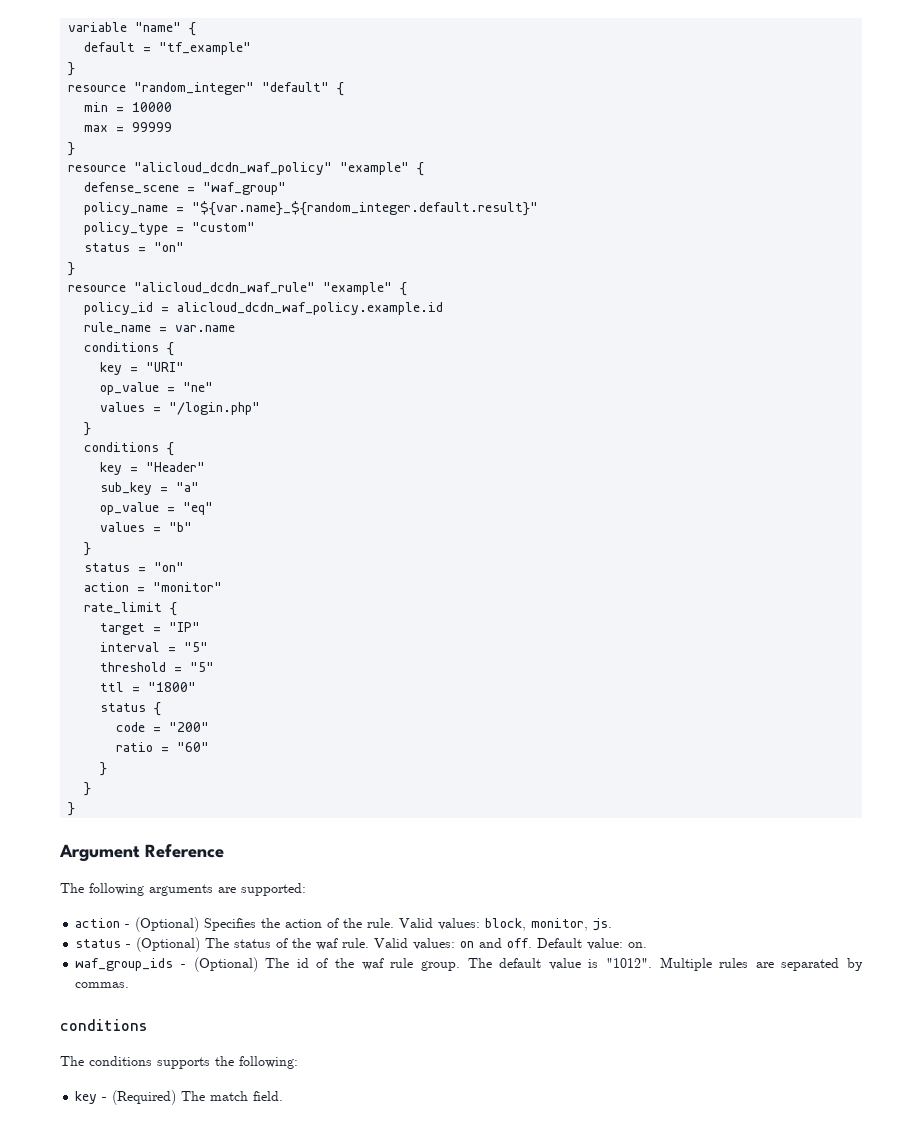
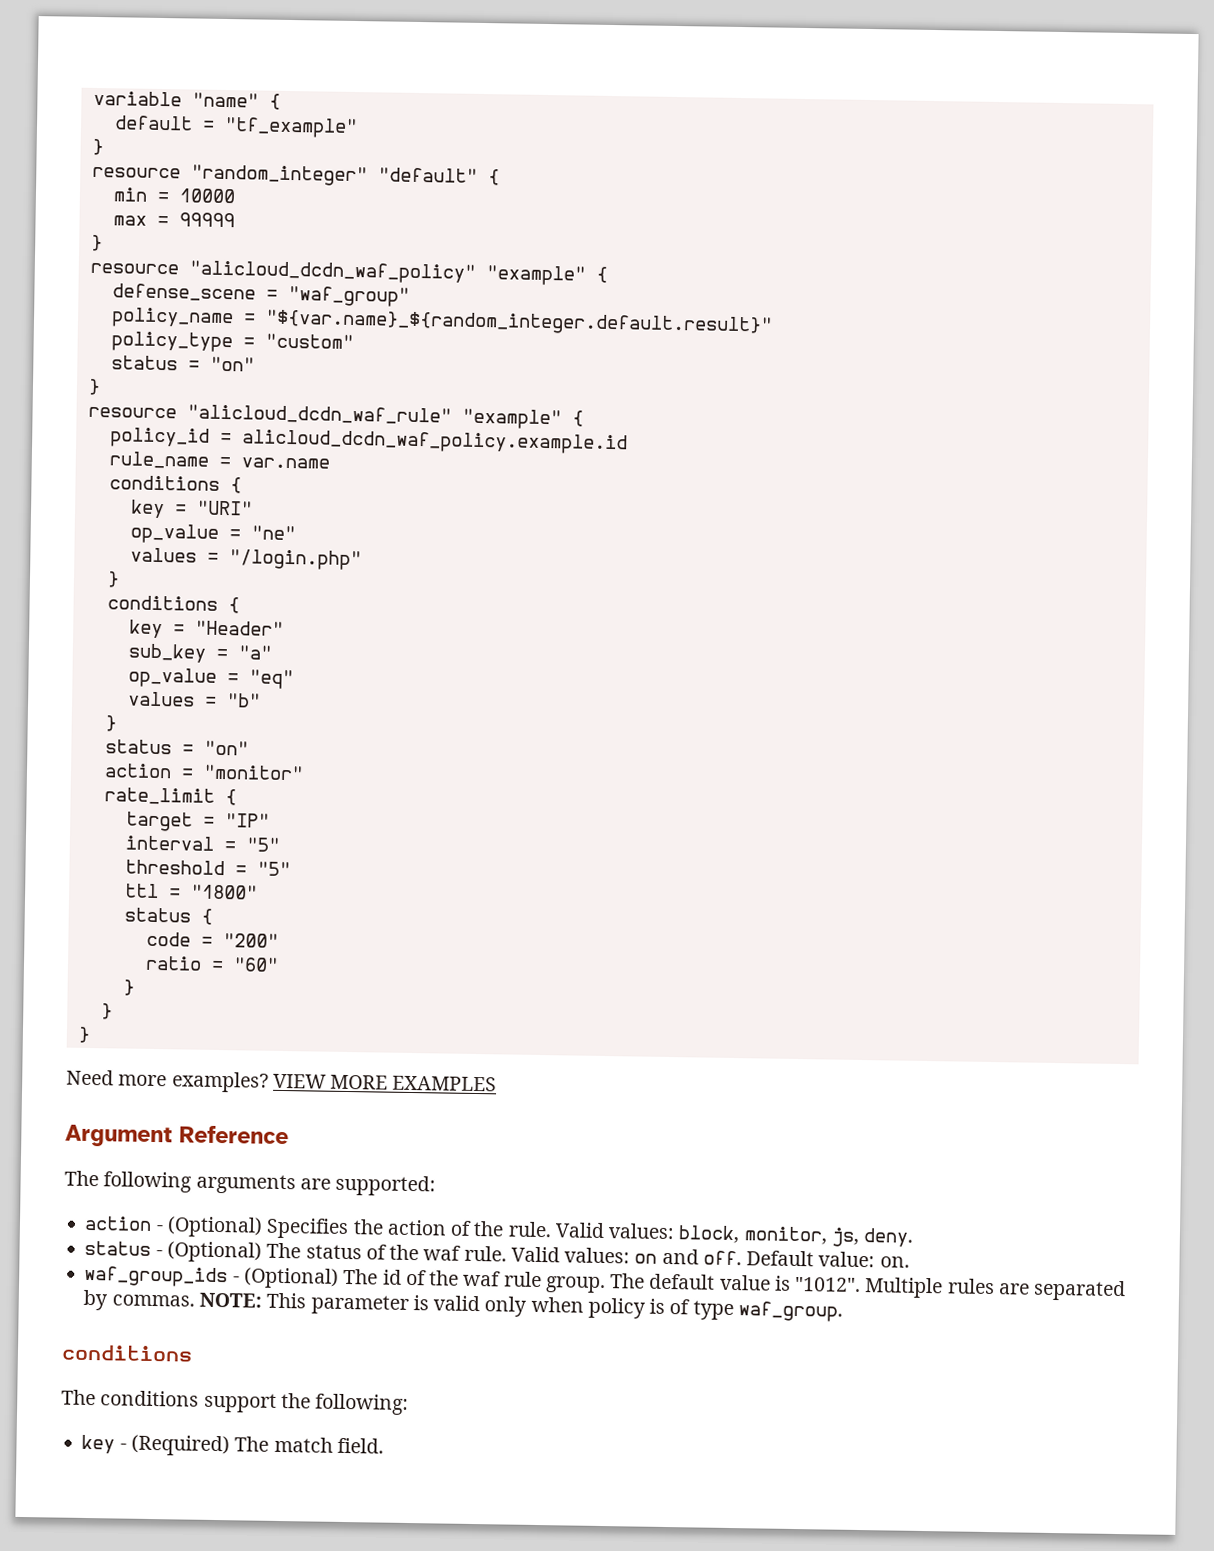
+ Need more examples? VIEW MORE EXAMPLES
- Valid values: block, monitor, js.
+ Valid values: block, monitor, js, deny.
+ NOTE: This parameter is valid only when policy is of type waf_group.
- The conditions supports the following:
+ The conditions support the following:

